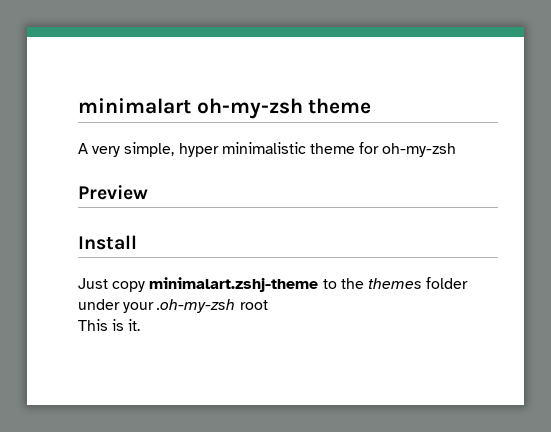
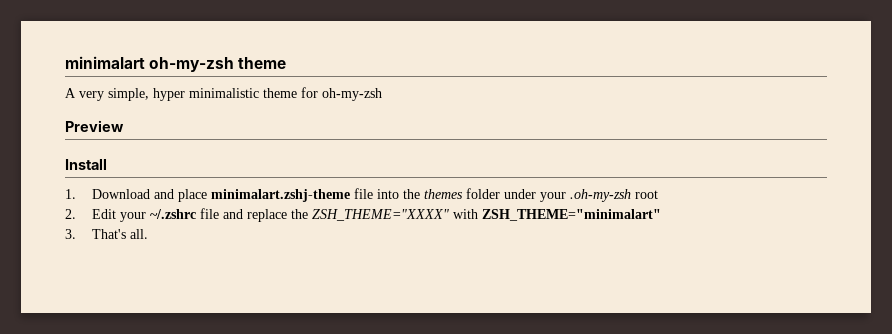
- Just copy minimalart.zshj-theme to the themes folder under your .oh-my-zsh root
+ 1. Download and place minimalart.zshj-theme file into the themes folder under your .oh-my-zsh root
- This is it.
+ 2. Edit your ~/.zshrc file and replace the ZSH_THEME="XXXX" with ZSH_THEME="minimalart"
+ 3. That's all.

